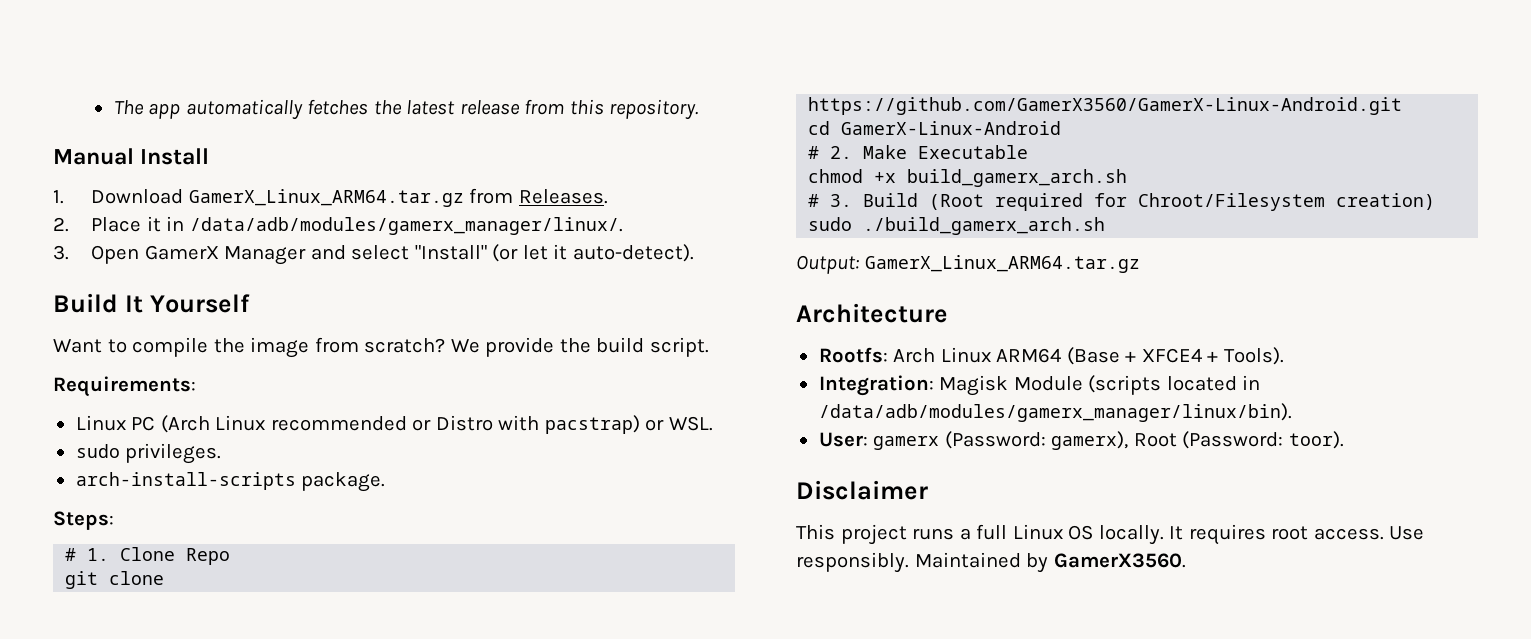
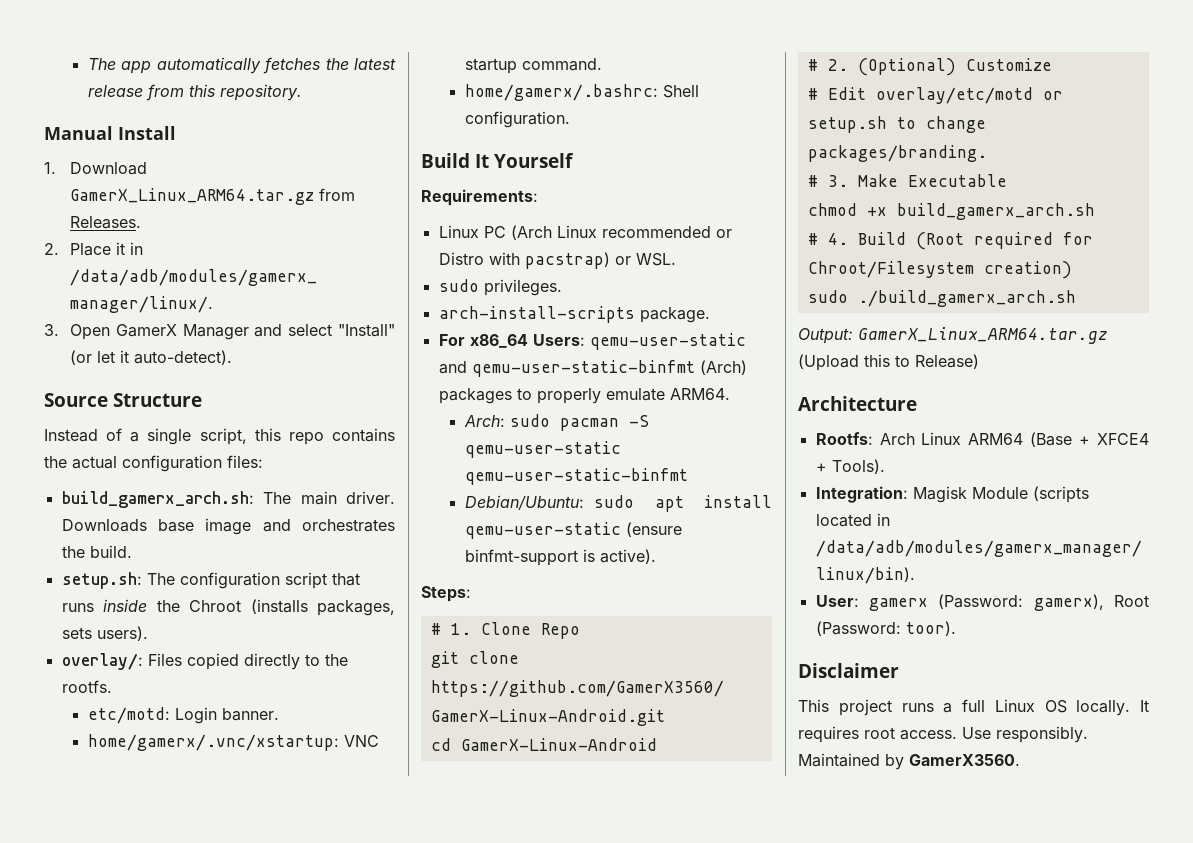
+ Source Structure
+ Instead of a single script, this repo contains the actual configuration files:
+ build_gamerx_arch.sh: The main driver. Downloads base image and orchestrates the build.
+ setup.sh: The configuration script that runs inside the Chroot (installs packages, sets users).
+ overlay/: Files copied directly to the rootfs.
+ etc/motd: Login banner.
+ home/gamerx/.vnc/xstartup: VNC startup command.
+ home/gamerx/.bashrc: Shell configuration.
  Build It Yourself
- Want to compile the image from scratch? We provide the build script.
+ For x86_64 Users: qemu-user-static and qemu-user-static-binfmt (Arch) packages to properly emulate ARM64.
+ Arch: sudo pacman -S qemu-user-static qemu-user-static-binfmt
+ Debian/Ubuntu: sudo apt install qemu-user-static (ensure binfmt-support is active).
- # 2. Make Executable
+ # 2. (Optional) Customize
+ # Edit overlay/etc/motd or setup.sh to change packages/branding.
+ # 3. Make Executable
- # 3. Build (Root required for Chroot/Filesystem creation)
+ # 4. Build (Root required for Chroot/Filesystem creation)
- Output: GamerX_Linux_ARM64.tar.gz
+ Output: GamerX_Linux_ARM64.tar.gz (Upload this to Release)

